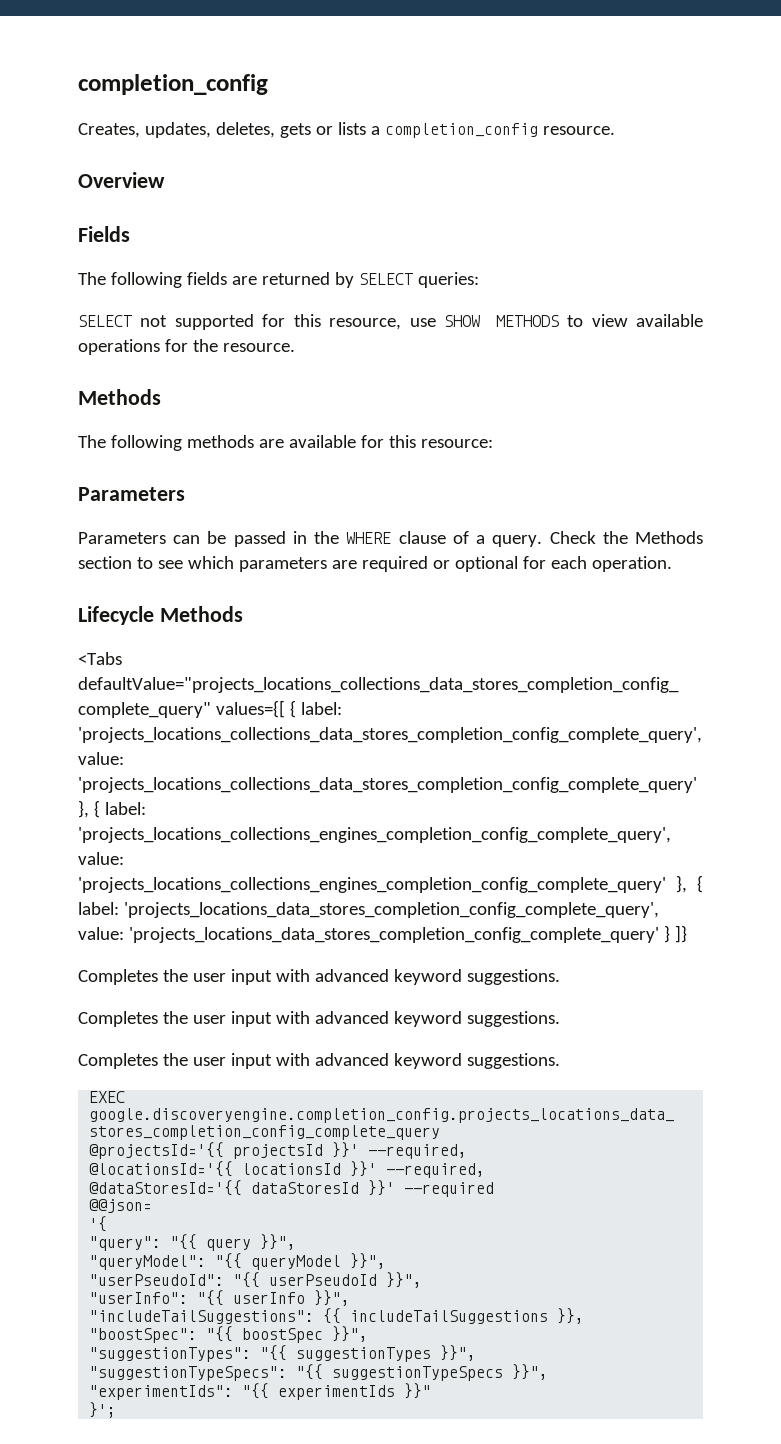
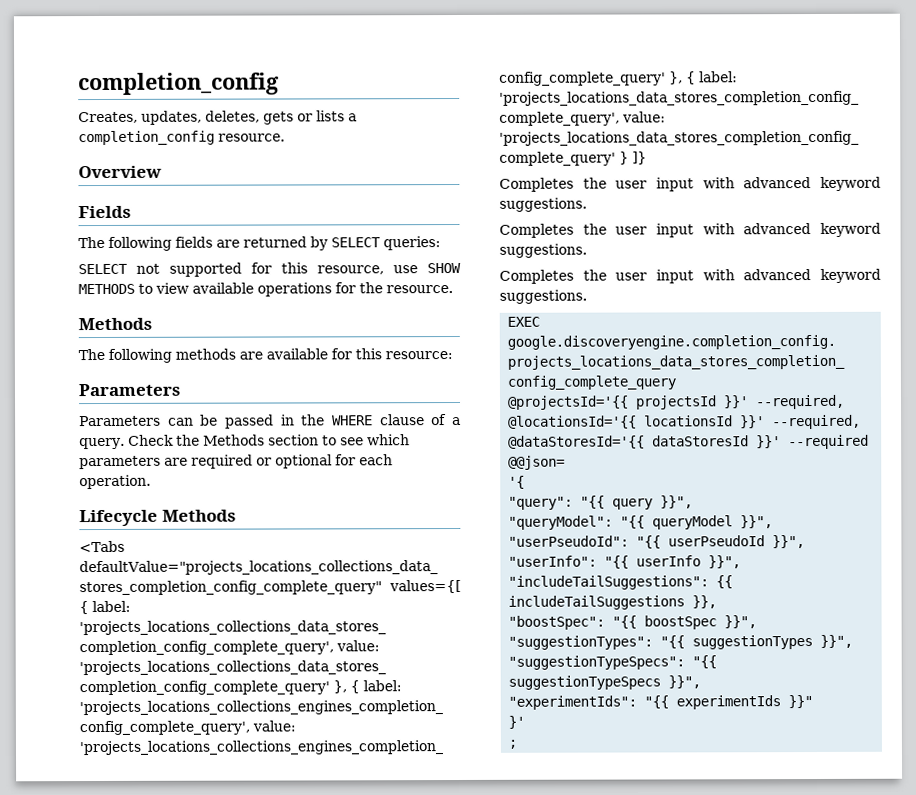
- }';
+ }'
+ ;

